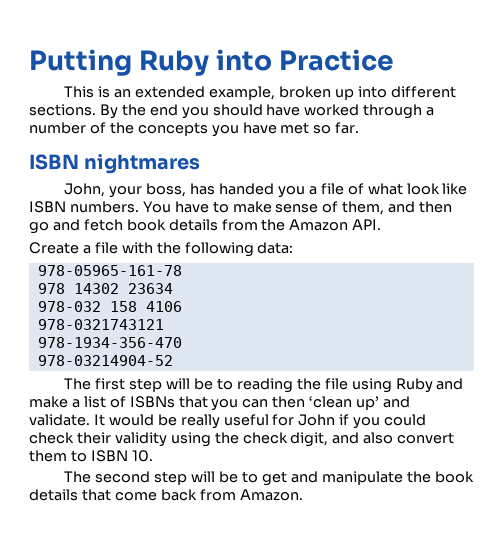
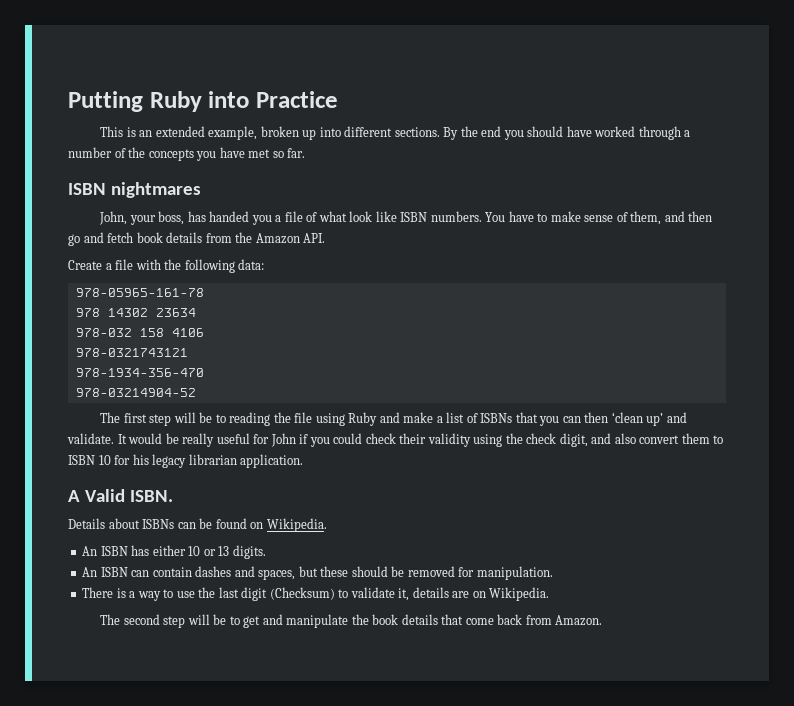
- It would be really useful for John if you could check their validity using the check digit, and also convert them to ISBN 10.
+ It would be really useful for John if you could check their validity using the check digit, and also convert them to ISBN 10 for his legacy librarian application.
+ A Valid ISBN.
+ Details about ISBNs can be found on Wikipedia.
+ An ISBN has either 10 or 13 digits.
+ An ISBN can contain dashes and spaces, but these should be removed for manipulation.
+ There is a way to use the last digit (Checksum) to validate it, details are on Wikipedia.

